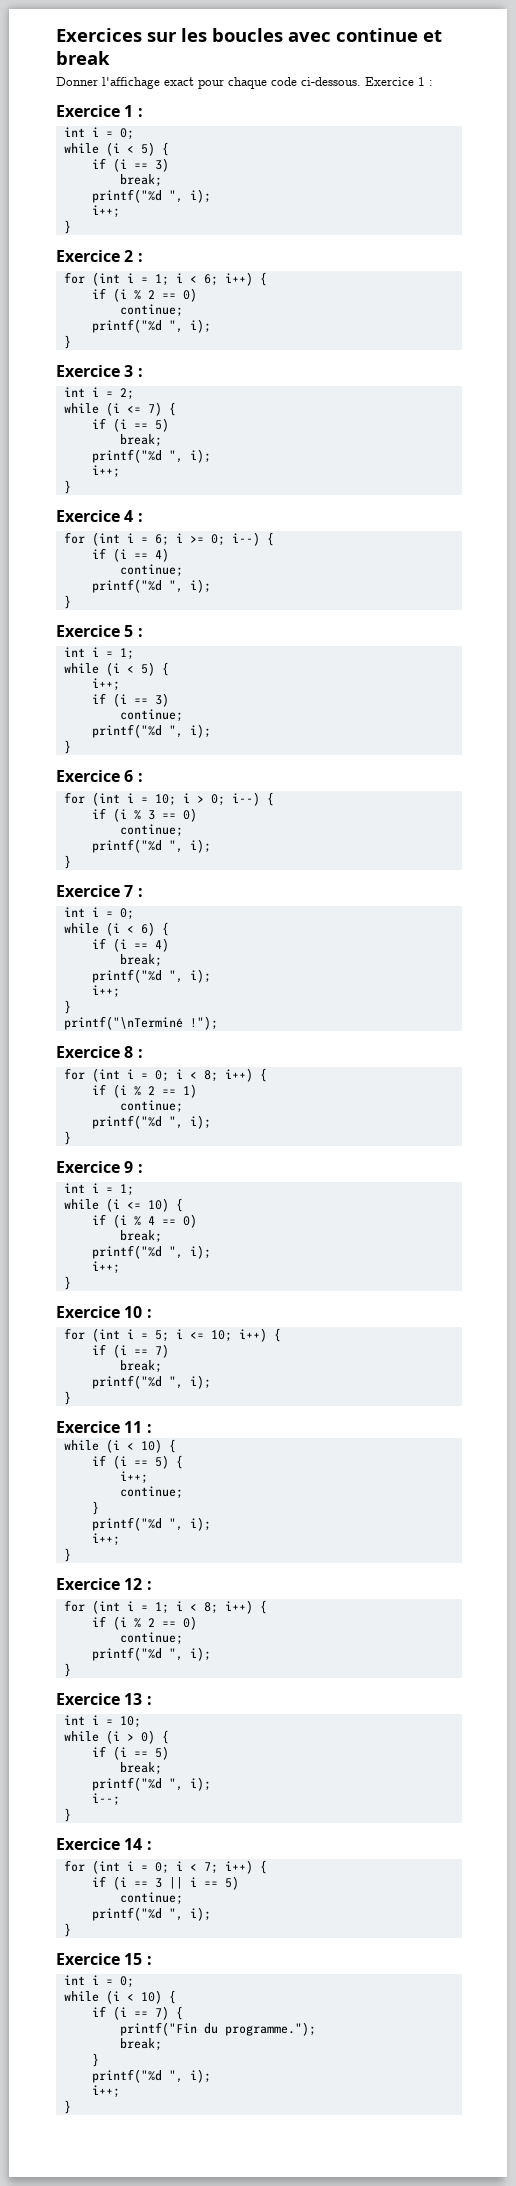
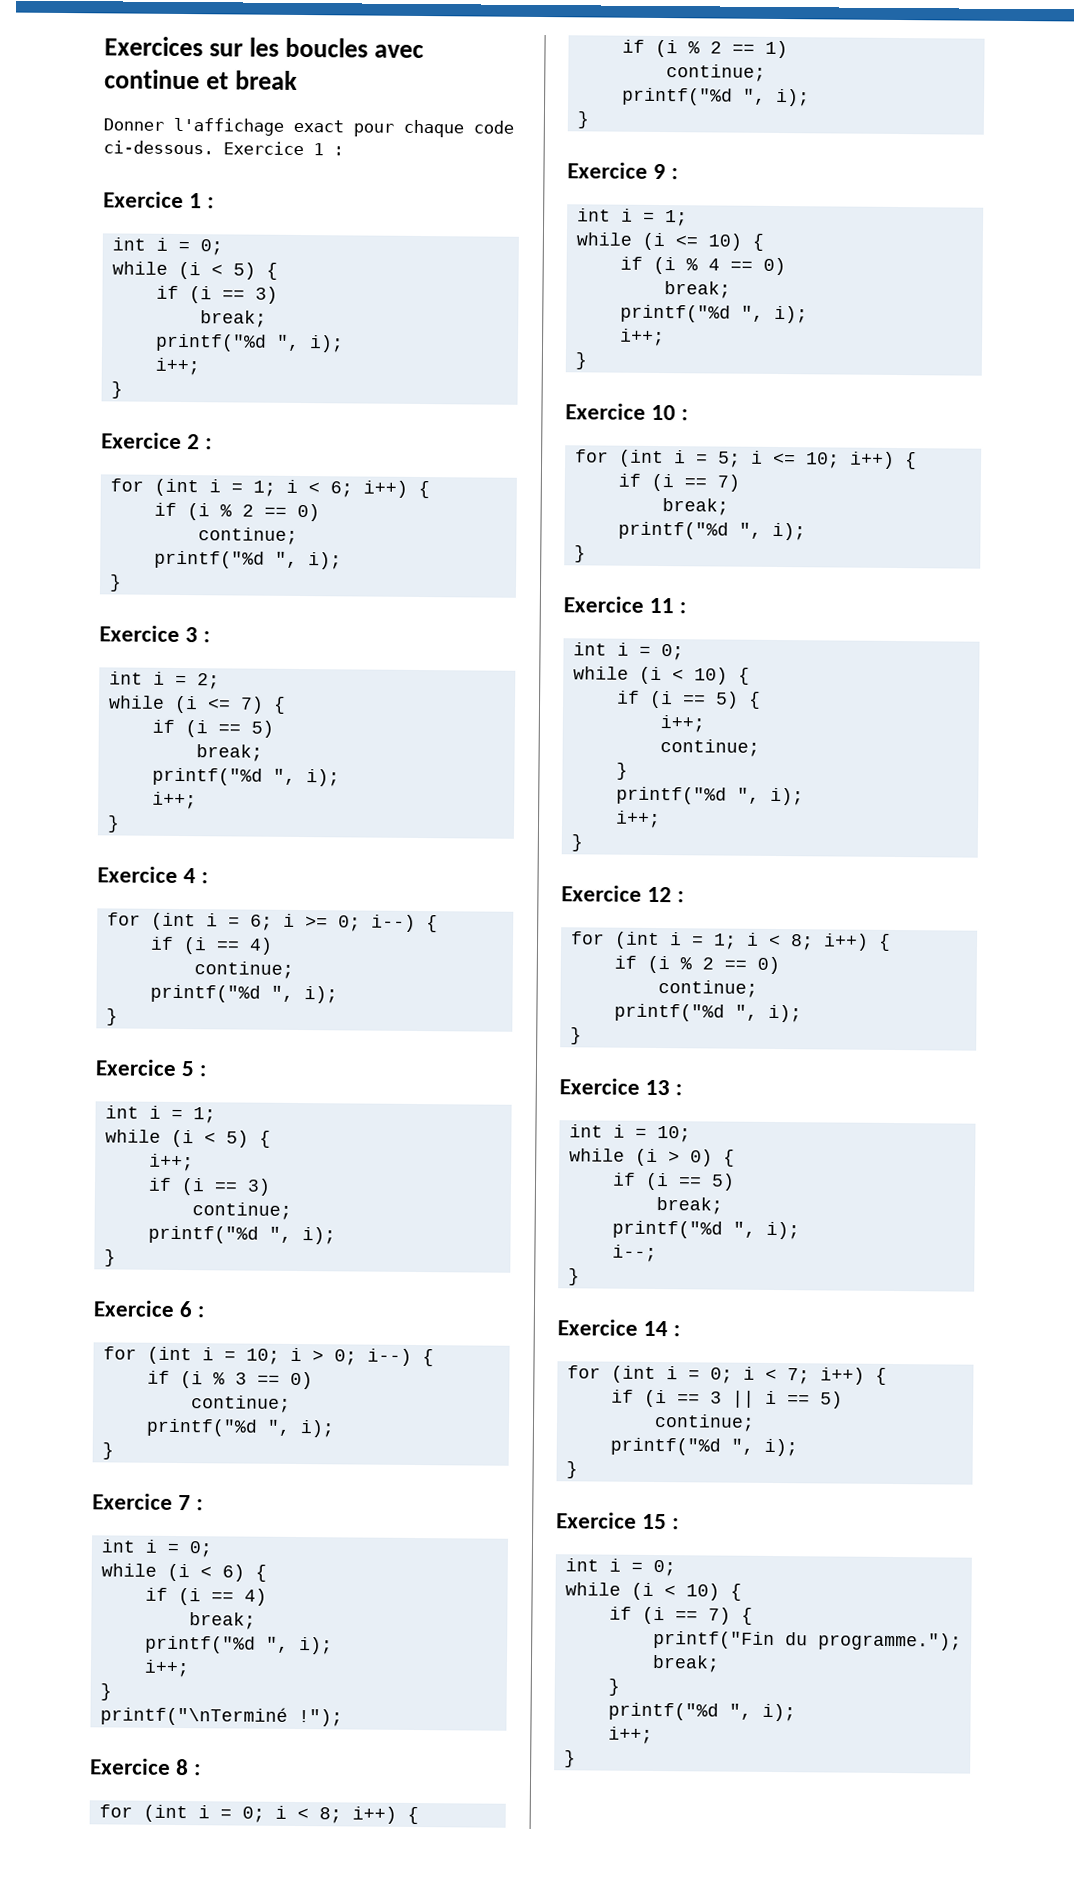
  Exercice 11 :
+ int i = 0;

